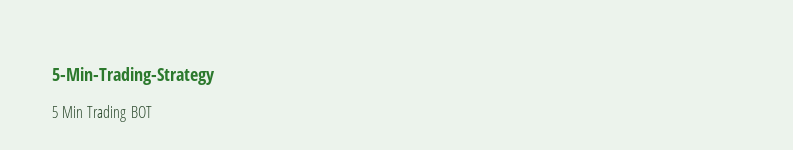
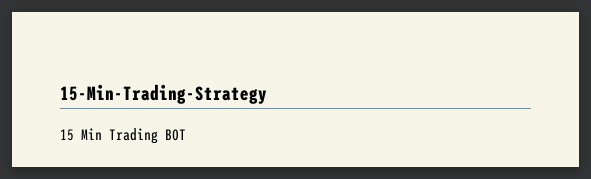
- 5-Min-Trading-Strategy
- 5 Min Trading BOT
+ 15-Min-Trading-Strategy
+ 15 Min Trading BOT

